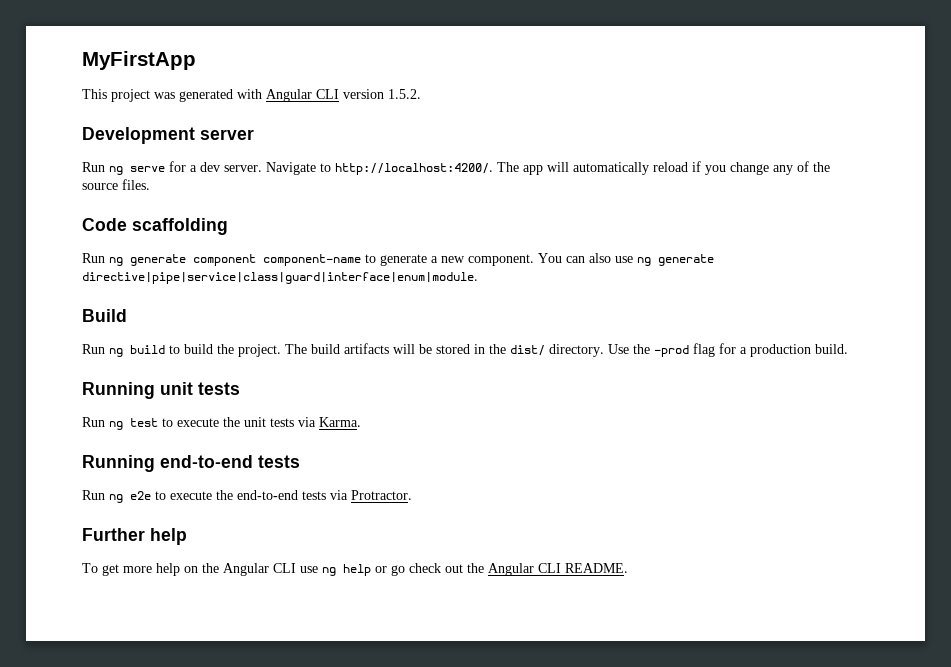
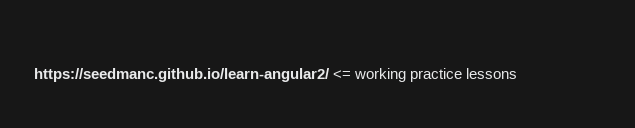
- MyFirstApp
- This project was generated with Angular CLI version 1.5.2.
- Development server
- Run ng serve for a dev server. Navigate to http://localhost:4200/. The app will automatically reload if you change any of the source files.
- Code scaffolding
- Run ng generate component component-name to generate a new component. You can also use ng generate directive|pipe|service|class|guard|interface|enum|module.
- Build
- Run ng build to build the project. The build artifacts will be stored in the dist/ directory. Use the -prod flag for a production build.
- Running unit tests
- Run ng test to execute the unit tests via Karma.
- Running end-to-end tests
- Run ng e2e to execute the end-to-end tests via Protractor.
- Further help
- To get more help on the Angular CLI use ng help or go check out the Angular CLI README.
+ https://seedmanc.github.io/learn-angular2/ <= working practice lessons

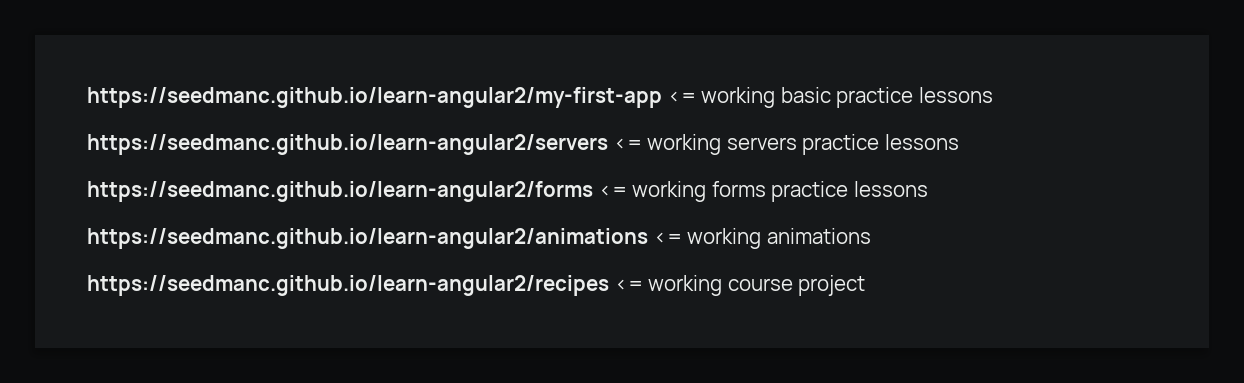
- https://seedmanc.github.io/learn-angular2/ <= working practice lessons
+ https://seedmanc.github.io/learn-angular2/my-first-app <= working basic practice lessons
+ https://seedmanc.github.io/learn-angular2/servers <= working servers practice lessons
+ https://seedmanc.github.io/learn-angular2/forms <= working forms practice lessons
+ https://seedmanc.github.io/learn-angular2/animations <= working animations
+ https://seedmanc.github.io/learn-angular2/recipes <= working course project

